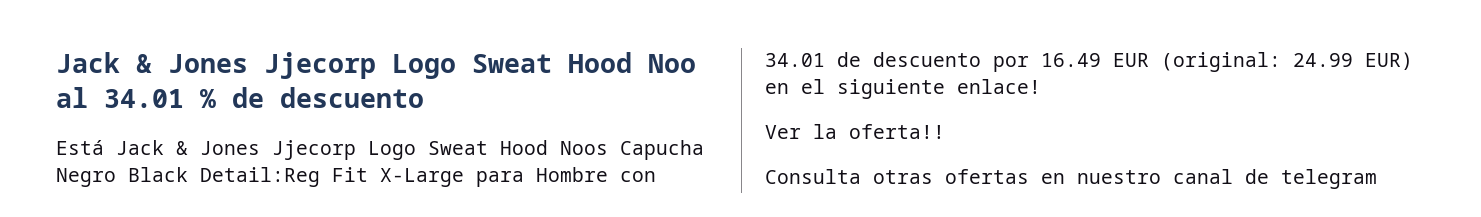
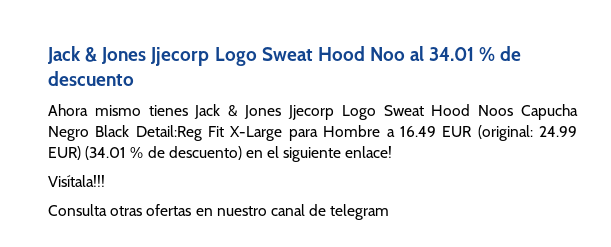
- Está Jack & Jones Jjecorp Logo Sweat Hood Noos Capucha Negro Black Detail:Reg Fit X-Large para Hombre con 34.01 de descuento por 16.49 EUR (original: 24.99 EUR) en el siguiente enlace!
+ Ahora mismo tienes Jack & Jones Jjecorp Logo Sweat Hood Noos Capucha Negro Black Detail:Reg Fit X-Large para Hombre a 16.49 EUR (original: 24.99 EUR) (34.01 % de descuento) en el siguiente enlace!
- Ver la oferta!!
+ Visítala!!!

